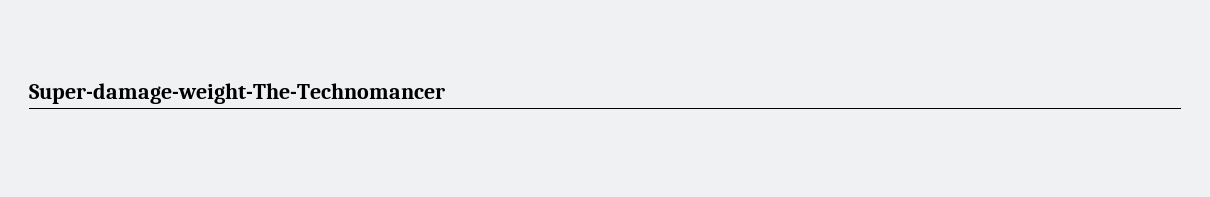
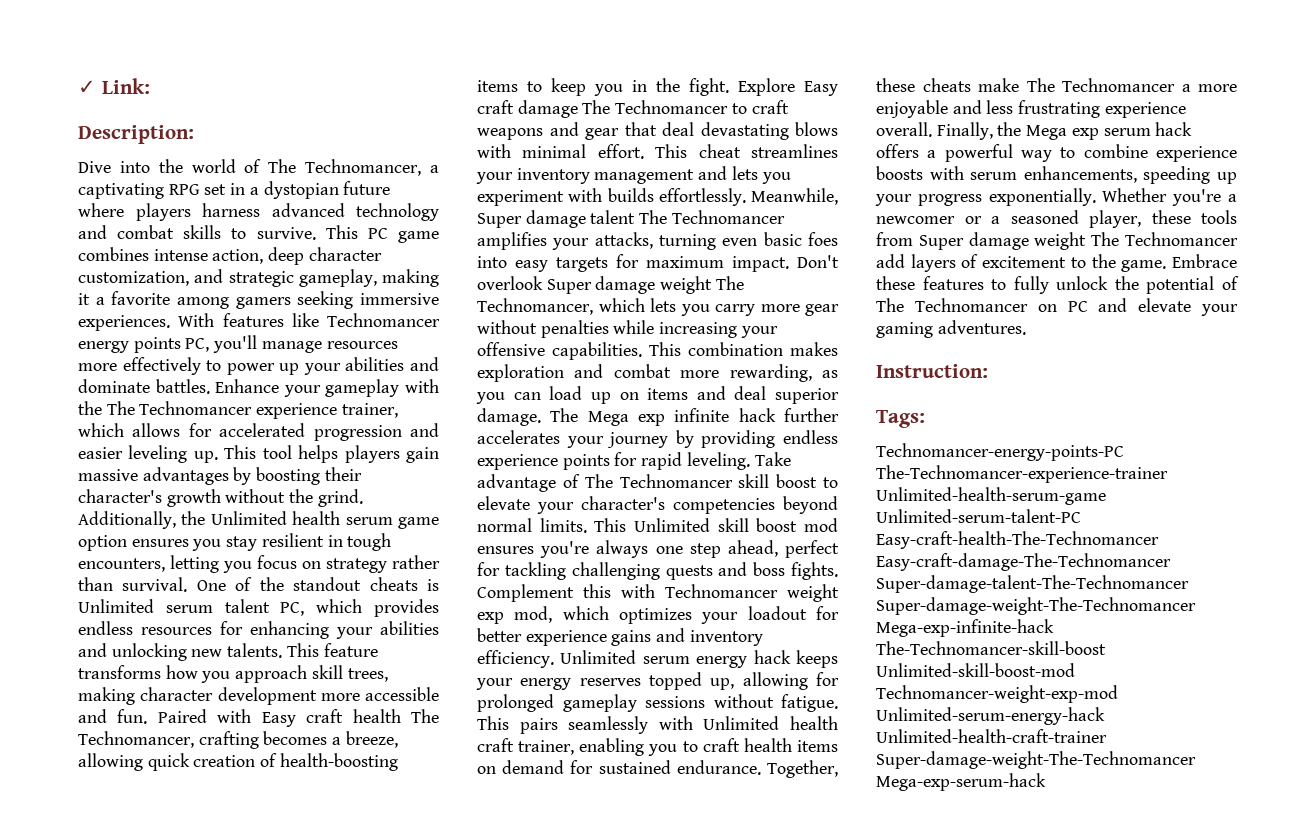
- Super-damage-weight-The-Technomancer
+ ✓ Link:
+ Description:
+ Dive into the world of The Technomancer, a captivating RPG set in a dystopian future where players harness advanced technology and combat skills to survive. This PC game combines intense action, deep character customization, and strategic gameplay, making it a favorite among gamers seeking immersive experiences. With features like Technomancer energy points PC, you'll manage resources more effectively to power up your abilities and dominate battles. Enhance your gameplay with the The Technomancer experience trainer, which allows for accelerated progression and easier leveling up. This tool helps players gain massive advantages by boosting their character's growth without the grind. Additionally, the Unlimited health serum game option ensures you stay resilient in tough encounters, letting you focus on strategy rather than survival. One of the standout cheats is Unlimited serum talent PC, which provides endless resources for enhancing your abilities and unlocking new talents. This feature transforms how you approach skill trees, making character development more accessible and fun. Paired with Easy craft health The Technomancer, crafting becomes a breeze, allowing quick creation of health-boosting items to keep you in the fight. Explore Easy craft damage The Technomancer to craft weapons and gear that deal devastating blows with minimal effort. This cheat streamlines your inventory management and lets you experiment with builds effortlessly. Meanwhile, Super damage talent The Technomancer amplifies your attacks, turning even basic foes into easy targets for maximum impact. Don't overlook Super damage weight The Technomancer, which lets you carry more gear without penalties while increasing your offensive capabilities. This combination makes exploration and combat more rewarding, as you can load up on items and deal superior damage. The Mega exp infinite hack further accelerates your journey by providing endless experience points for rapid leveling. Take advantage of The Technomancer skill boost to elevate your character's competencies beyond normal limits. This Unlimited skill boost mod ensures you're always one step ahead, perfect for tackling challenging quests and boss fights. Complement this with Technomancer weight exp mod, which optimizes your loadout for better experience gains and inventory efficiency. Unlimited serum energy hack keeps your energy reserves topped up, allowing for prolonged gameplay sessions without fatigue. This pairs seamlessly with Unlimited health craft trainer, enabling you to craft health items on demand for sustained endurance. Together, these cheats make The Technomancer a more enjoyable and less frustrating experience overall. Finally, the Mega exp serum hack offers a powerful way to combine experience boosts with serum enhancements, speeding up your progress exponentially. Whether you're a newcomer or a seasoned player, these tools from Super damage weight The Technomancer add layers of excitement to the game. Embrace these features to fully unlock the potential of The Technomancer on PC and elevate your gaming adventures.
+ Instruction:
+ Tags:
+ Technomancer-energy-points-PC The-Technomancer-experience-trainer Unlimited-health-serum-game Unlimited-serum-talent-PC Easy-craft-health-The-Technomancer Easy-craft-damage-The-Technomancer Super-damage-talent-The-Technomancer Super-damage-weight-The-Technomancer Mega-exp-infinite-hack The-Technomancer-skill-boost Unlimited-skill-boost-mod Technomancer-weight-exp-mod Unlimited-serum-energy-hack Unlimited-health-craft-trainer Super-damage-weight-The-Technomancer Mega-exp-serum-hack

